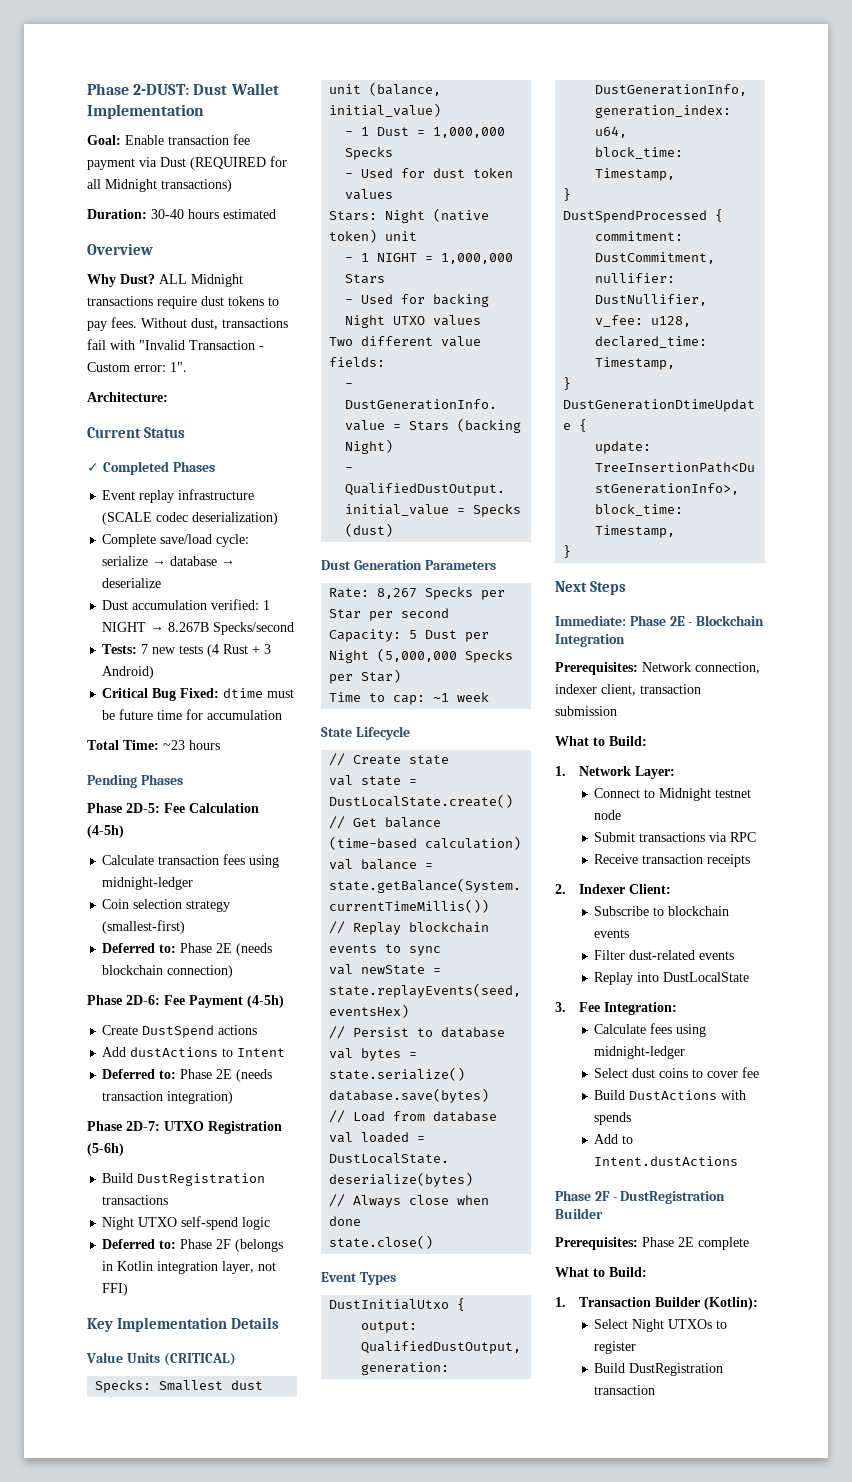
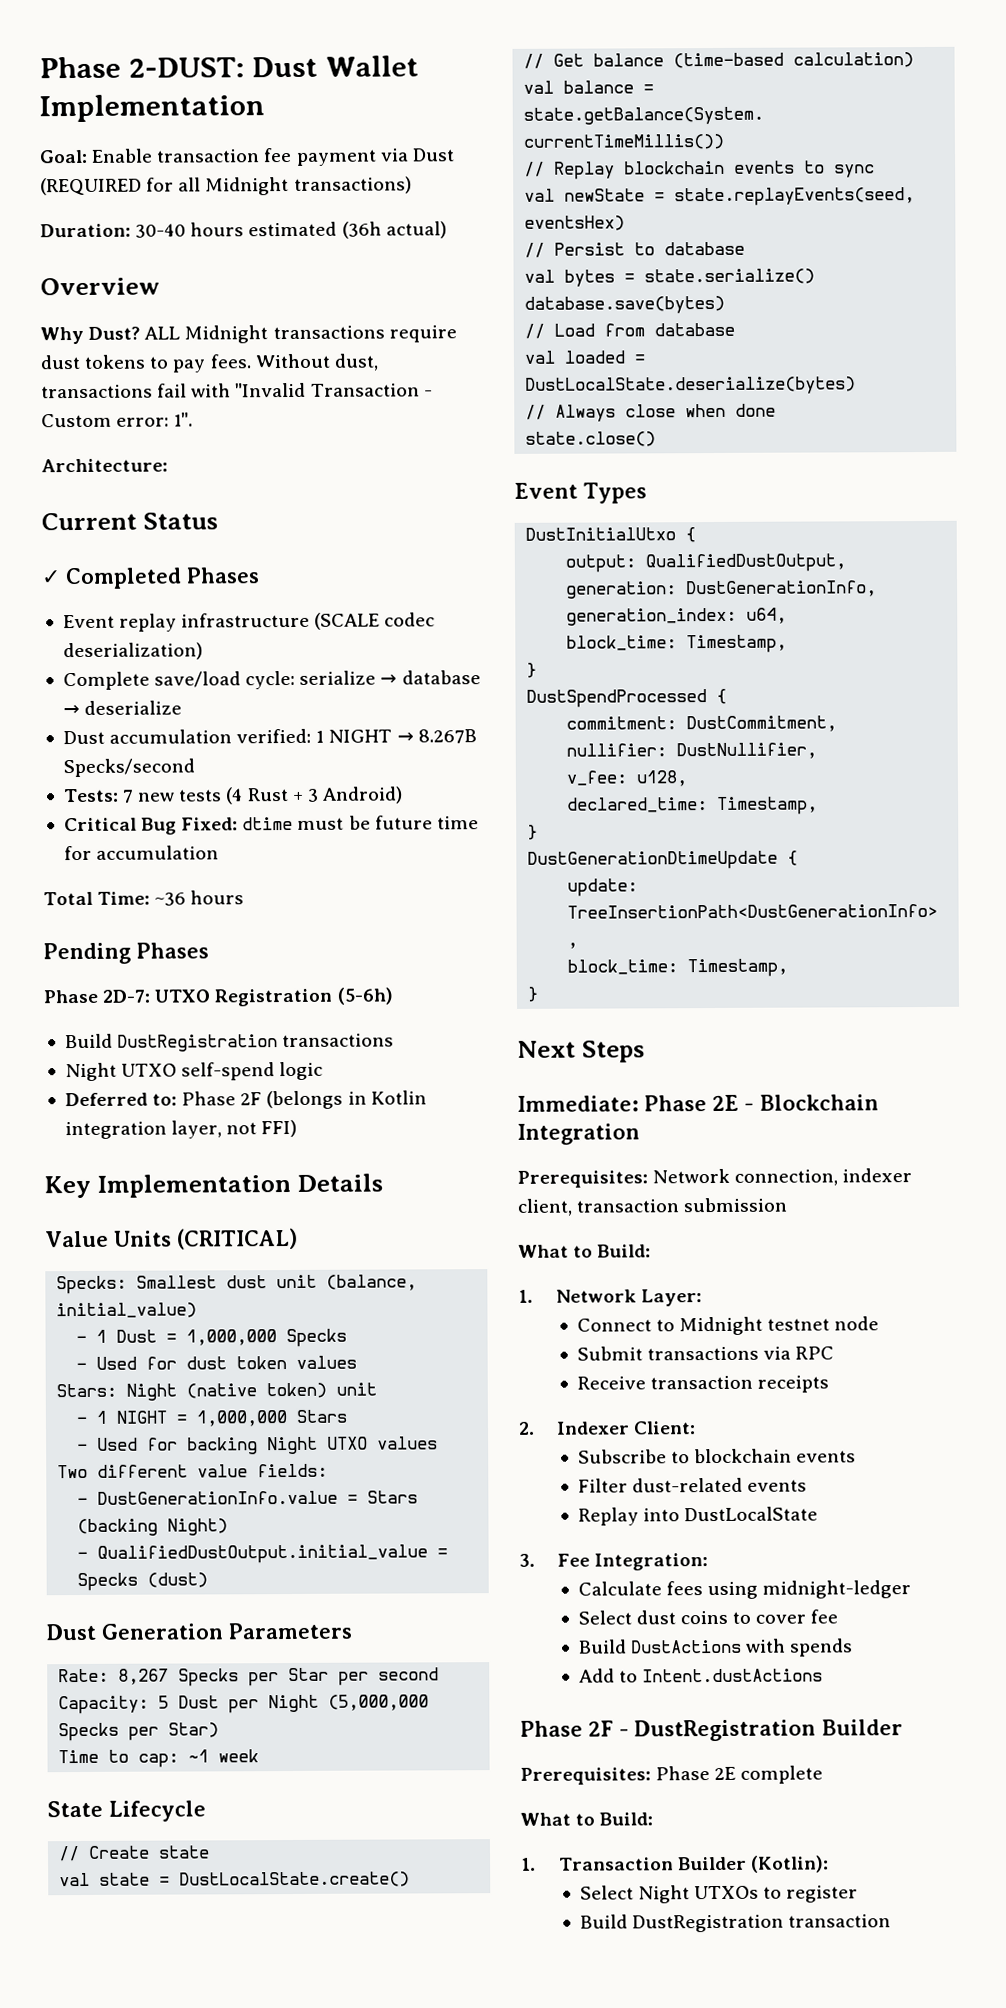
- Duration: 30-40 hours estimated
+ Duration: 30-40 hours estimated (36h actual)
- Total Time: ~23 hours
+ Total Time: ~36 hours
- Phase 2D-5: Fee Calculation (4-5h)
- Calculate transaction fees using midnight-ledger
- Coin selection strategy (smallest-first)
- Deferred to: Phase 2E (needs blockchain connection)
- Phase 2D-6: Fee Payment (4-5h)
- Create DustSpend actions
- Add dustActions to Intent
- Deferred to: Phase 2E (needs transaction integration)

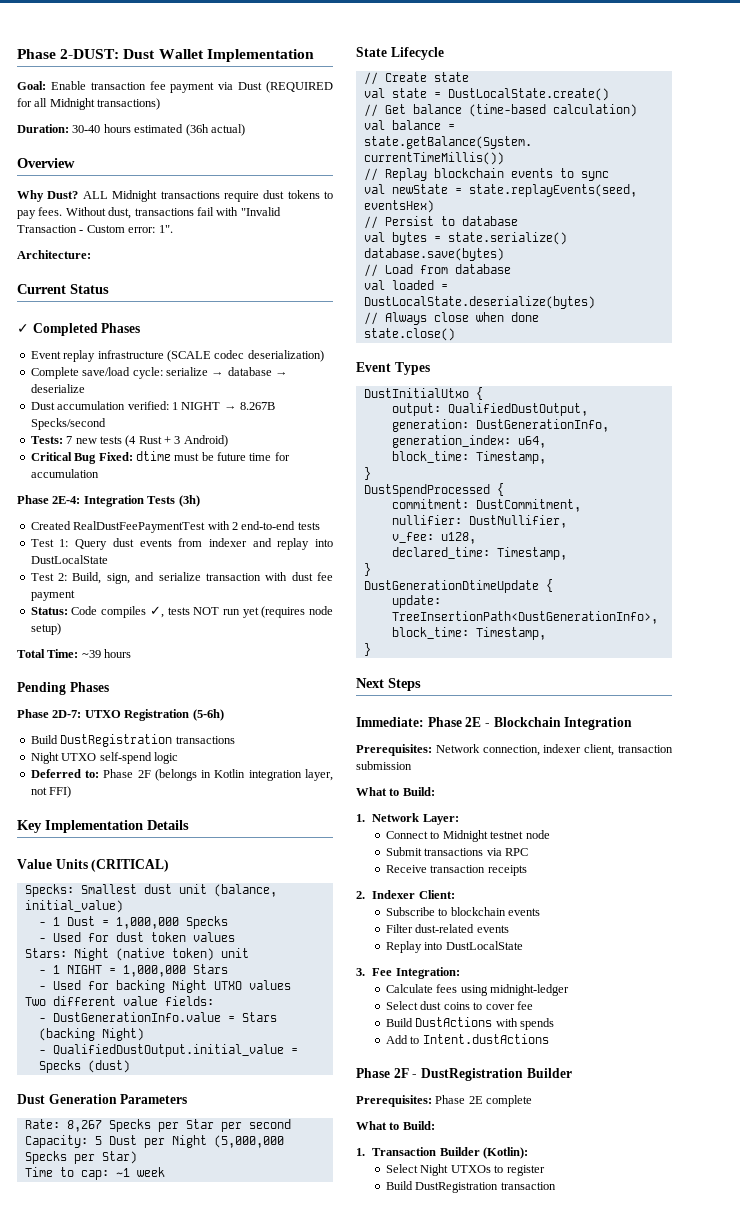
+ Phase 2E-4: Integration Tests (3h)
+ Created RealDustFeePaymentTest with 2 end-to-end tests
+ Test 1: Query dust events from indexer and replay into DustLocalState
+ Test 2: Build, sign, and serialize transaction with dust fee payment
+ Status: Code compiles ✓, tests NOT run yet (requires node setup)
- Total Time: ~36 hours
+ Total Time: ~39 hours

